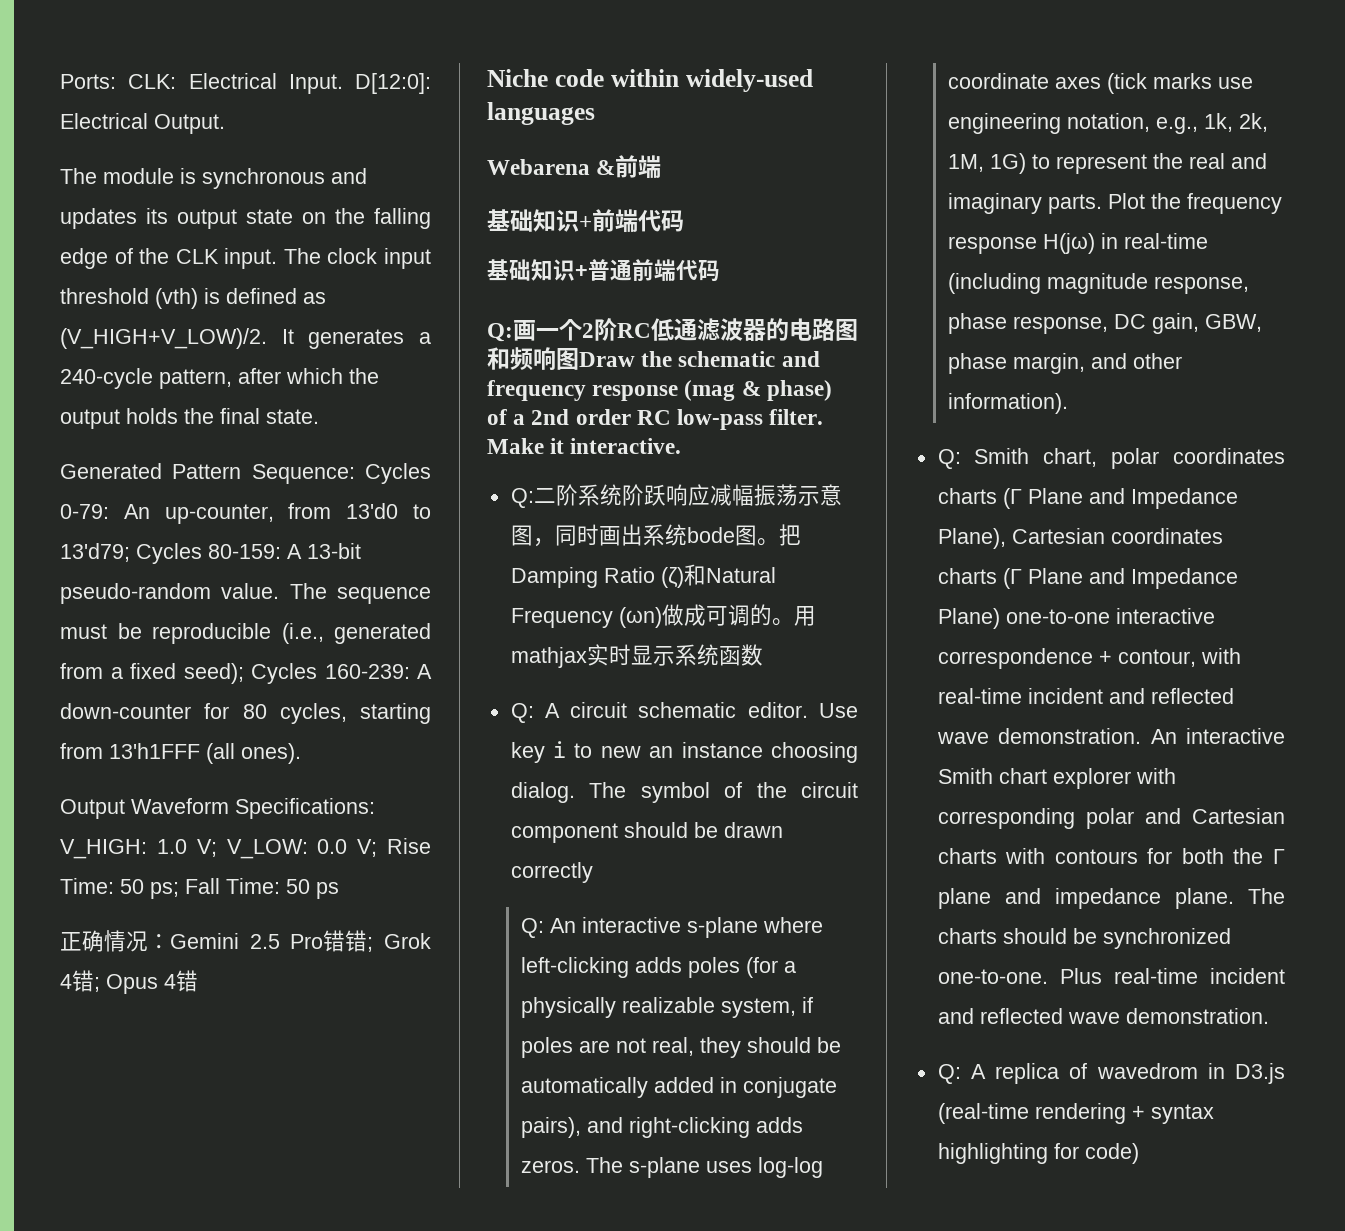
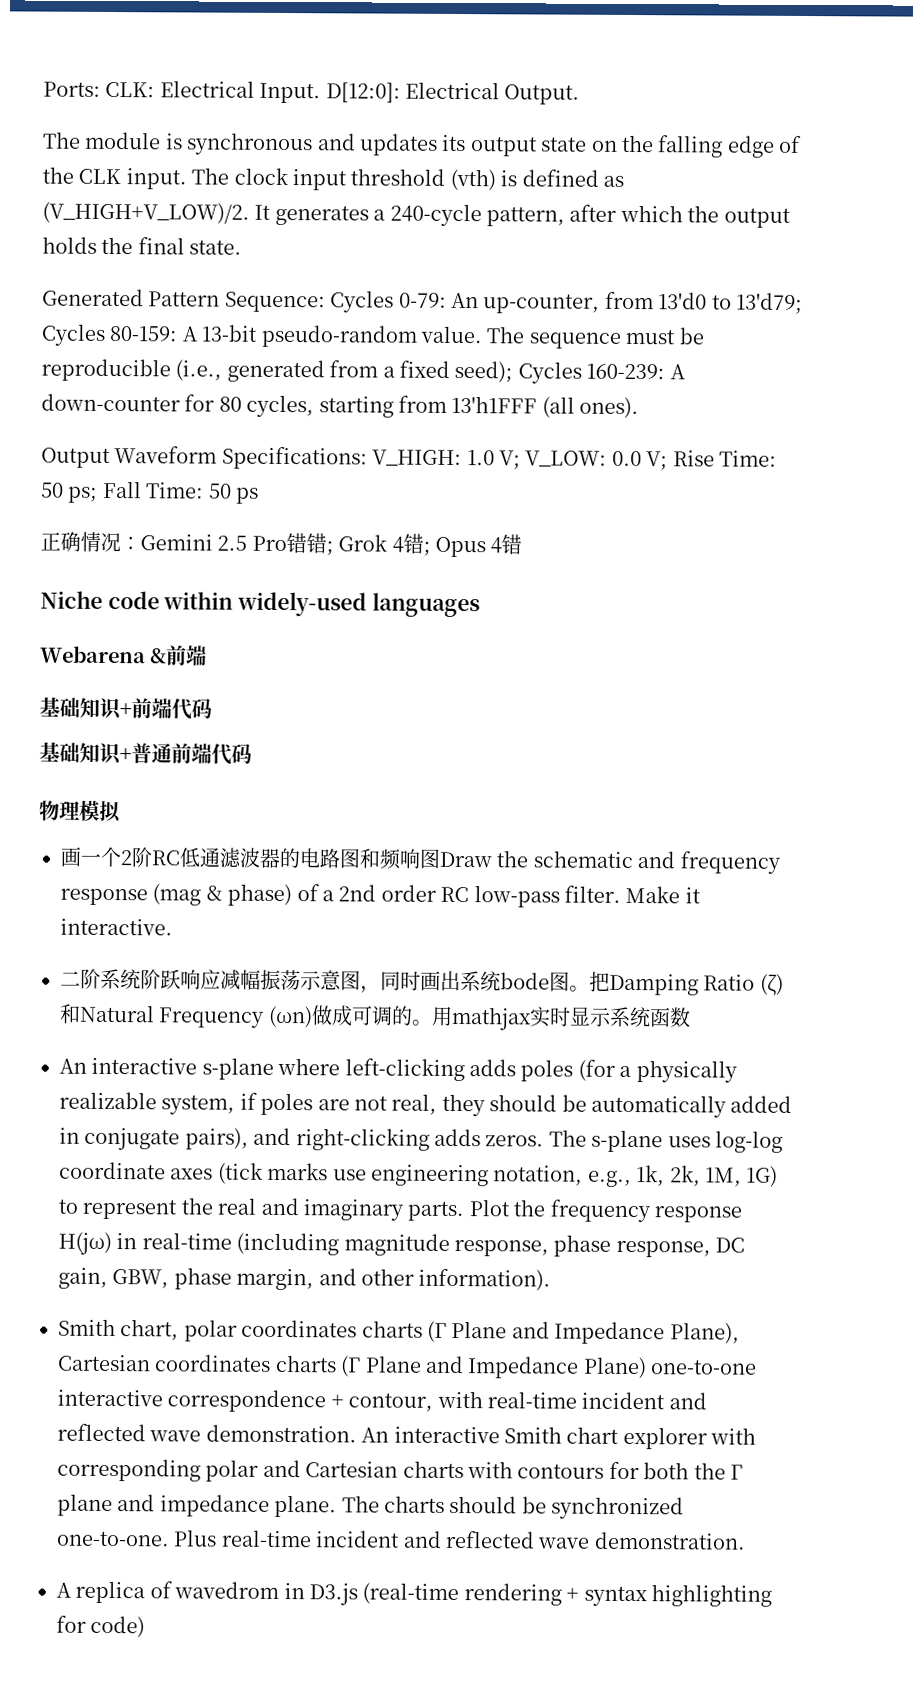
- Q:画一个2阶RC低通滤波器的电路图和频响图Draw the schematic and frequency response (mag & phase) of a 2nd order RC low-pass filter.
+ 物理模拟
+ 画一个2阶RC低通滤波器的电路图和频响图Draw the schematic and frequency response (mag & phase) of a 2nd order RC low-pass filter.
- Q:二阶系统阶跃响应减幅振荡示意图，同时画出系统bode图。
+ 二阶系统阶跃响应减幅振荡示意图，同时画出系统bode图。
- Q: A circuit schematic editor. Use key i to new an instance choosing dialog. The symbol of the circuit component should be drawn correctly
- Q: An interactive s-plane where left-clicking adds poles (for a physically realizable system, if poles are not real, they should be automatically added in conjugate pairs), and right-clicking adds zeros.
+ An interactive s-plane where left-clicking adds poles (for a physically realizable system, if poles are not real, they should be automatically added in conjugate pairs), and right-clicking adds zeros.
- Q: Smith chart, polar coordinates charts (Γ Plane and Impedance Plane), Cartesian coordinates charts (Γ Plane and Impedance Plane) one-to-one interactive correspondence + contour, with real-time incident and reflected wave demonstration.
+ Smith chart, polar coordinates charts (Γ Plane and Impedance Plane), Cartesian coordinates charts (Γ Plane and Impedance Plane) one-to-one interactive correspondence + contour, with real-time incident and reflected wave demonstration.
- Q: A replica of wavedrom in D3.js (real-time rendering + syntax highlighting for code)
+ A replica of wavedrom in D3.js (real-time rendering + syntax highlighting for code)

